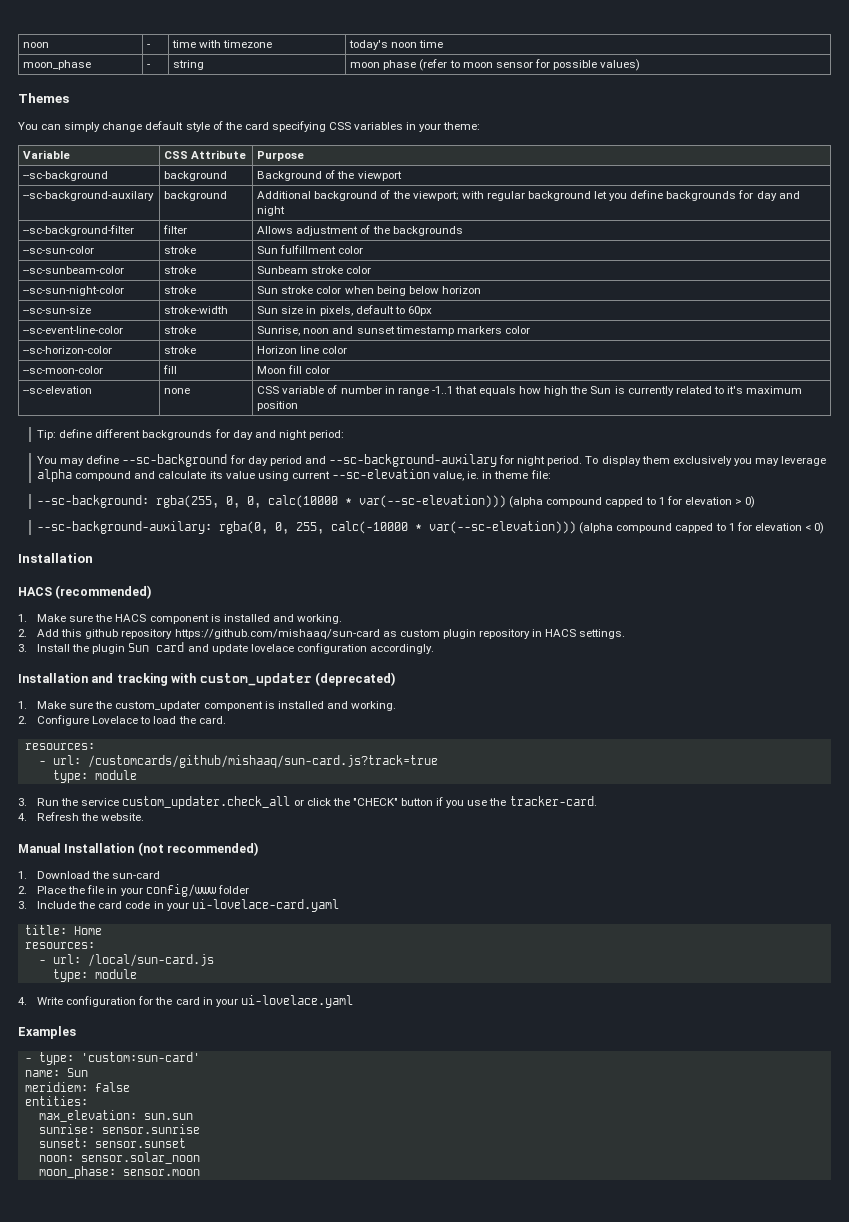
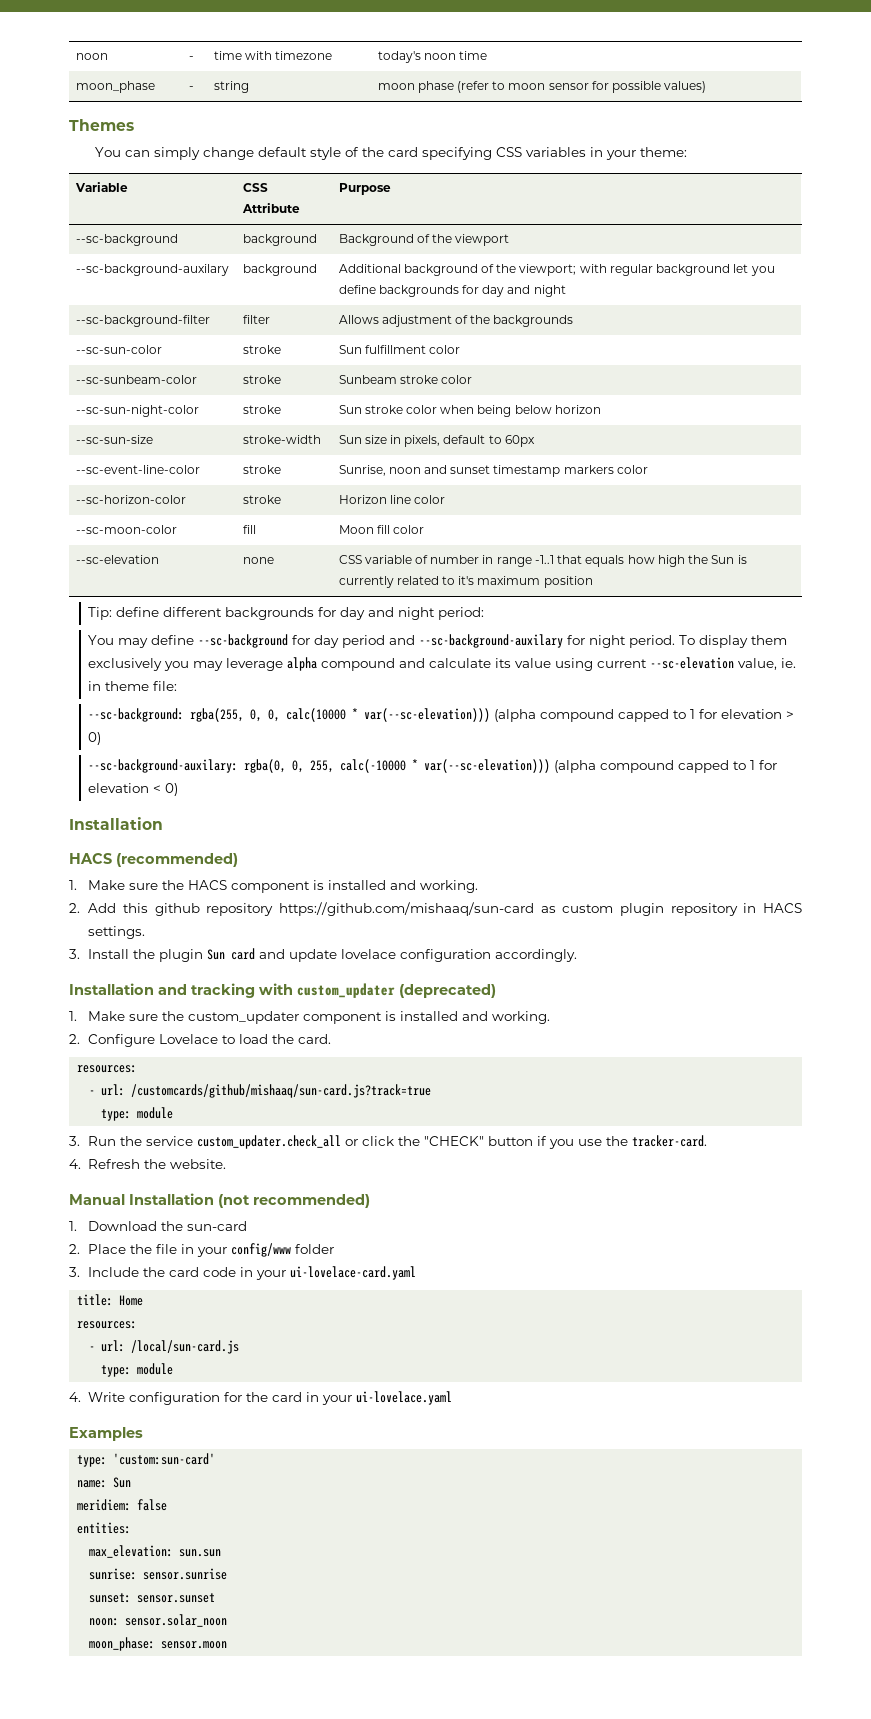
- - type: 'custom:sun-card'
+ type: 'custom:sun-card'

